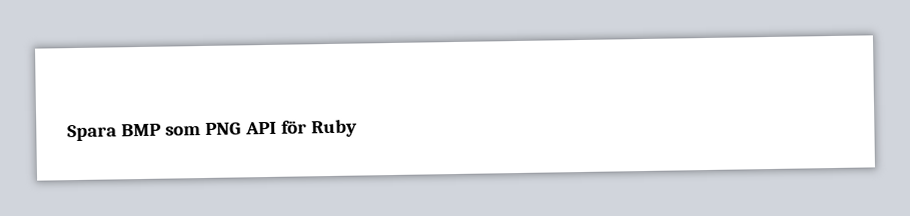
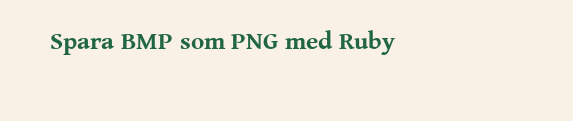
- Spara BMP som PNG API för Ruby
+ Spara BMP som PNG med Ruby

